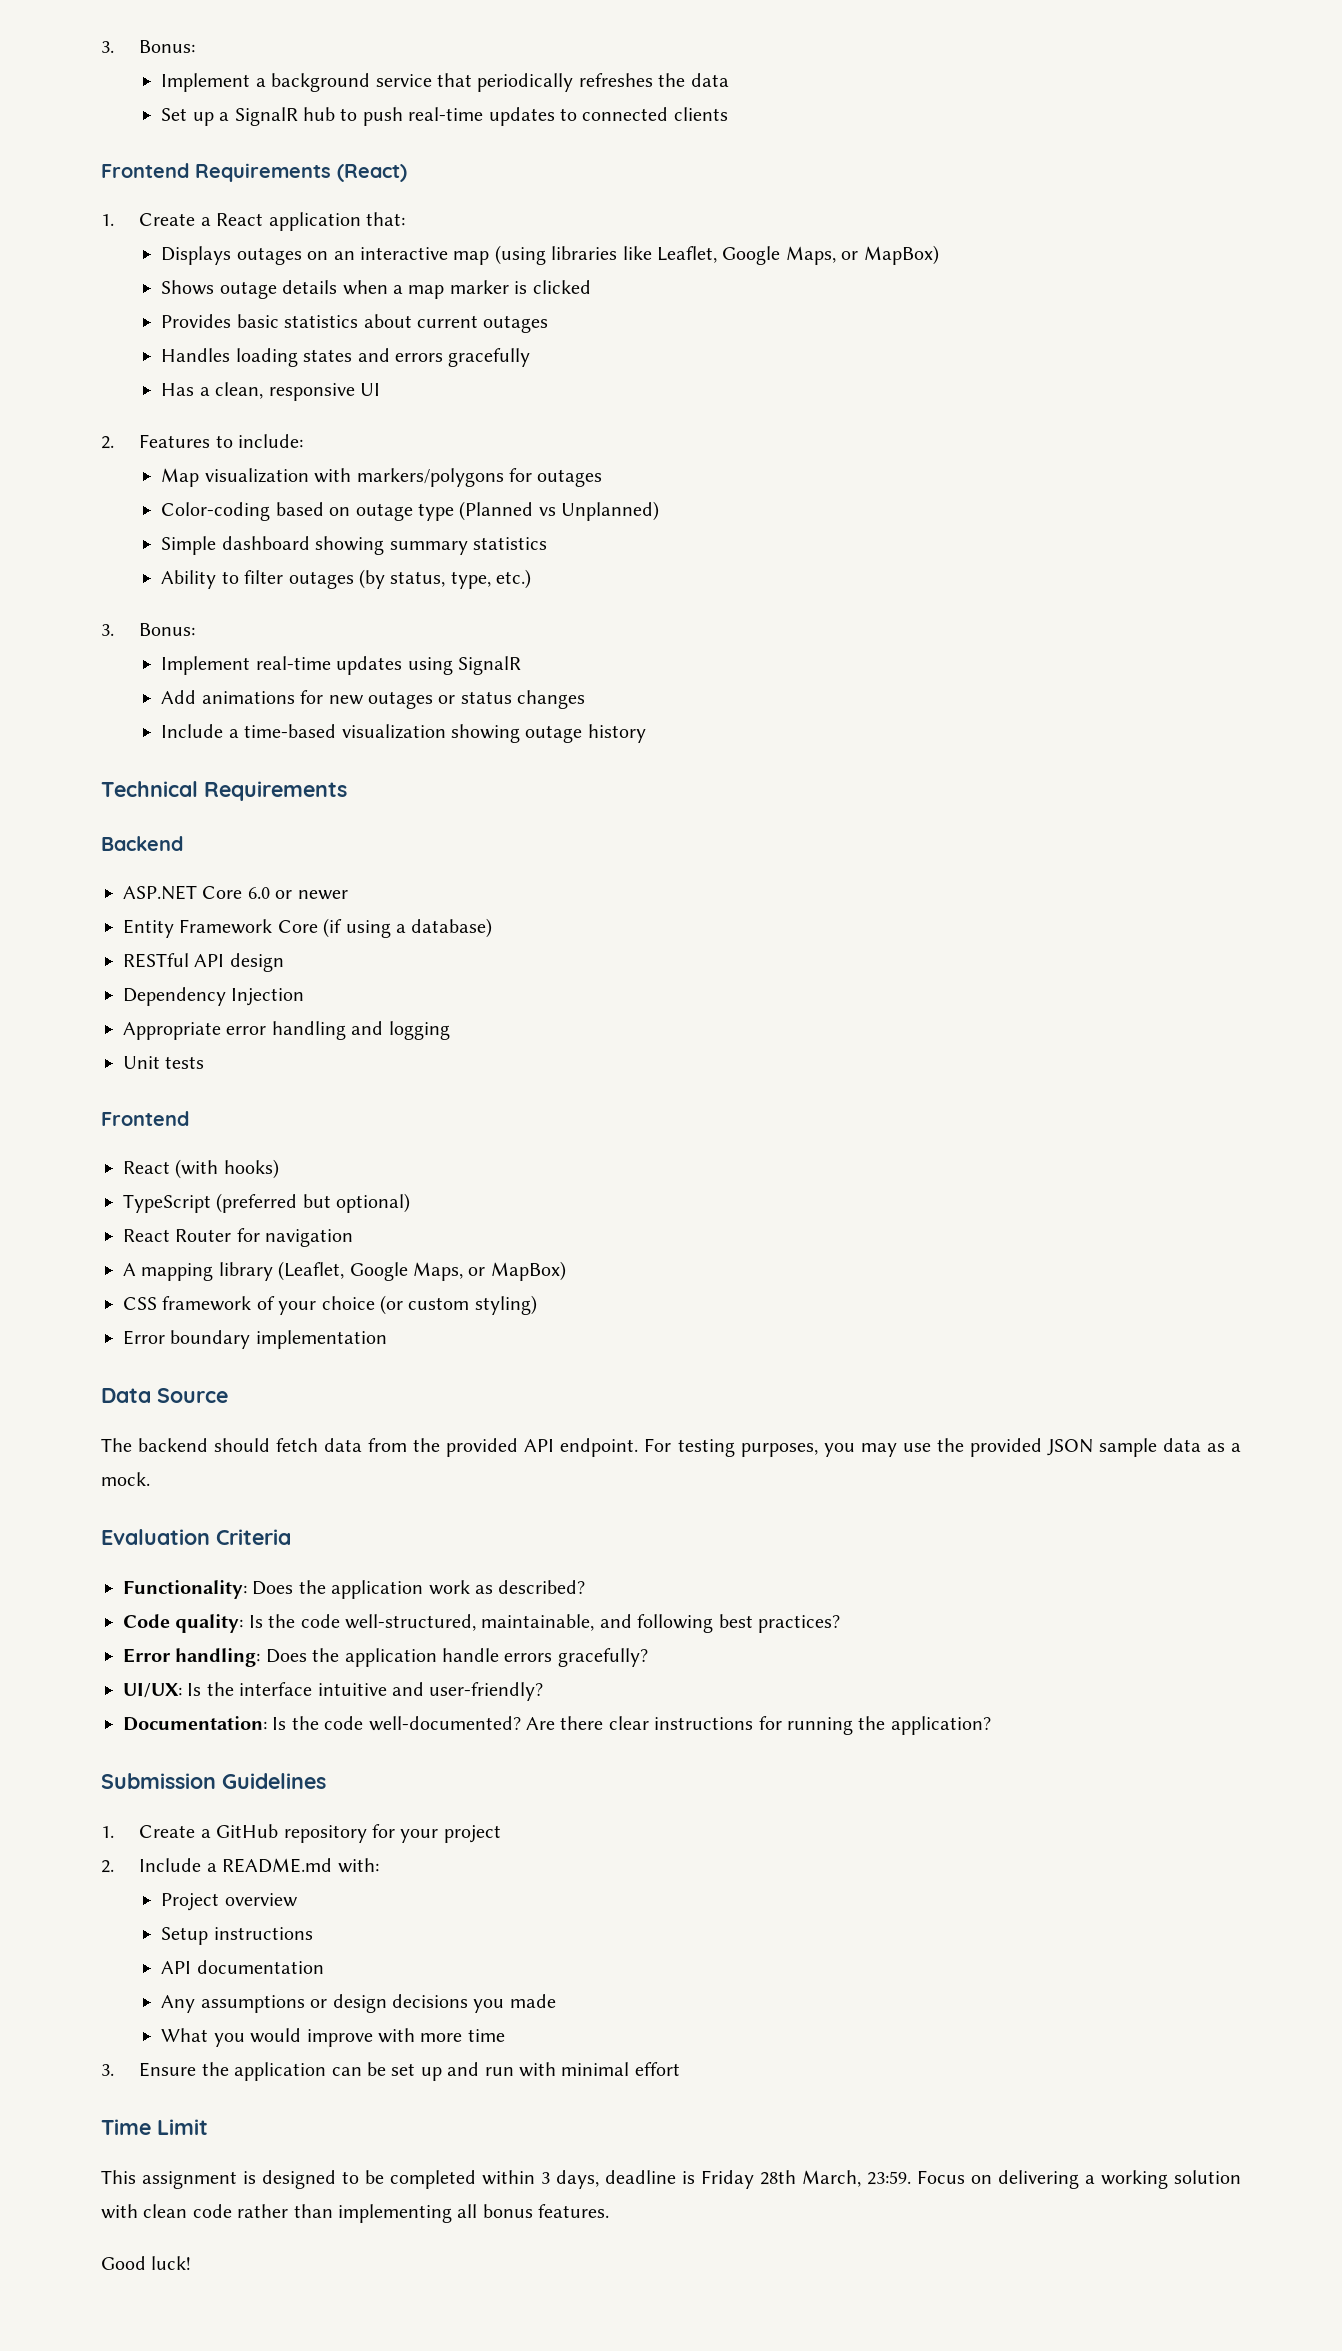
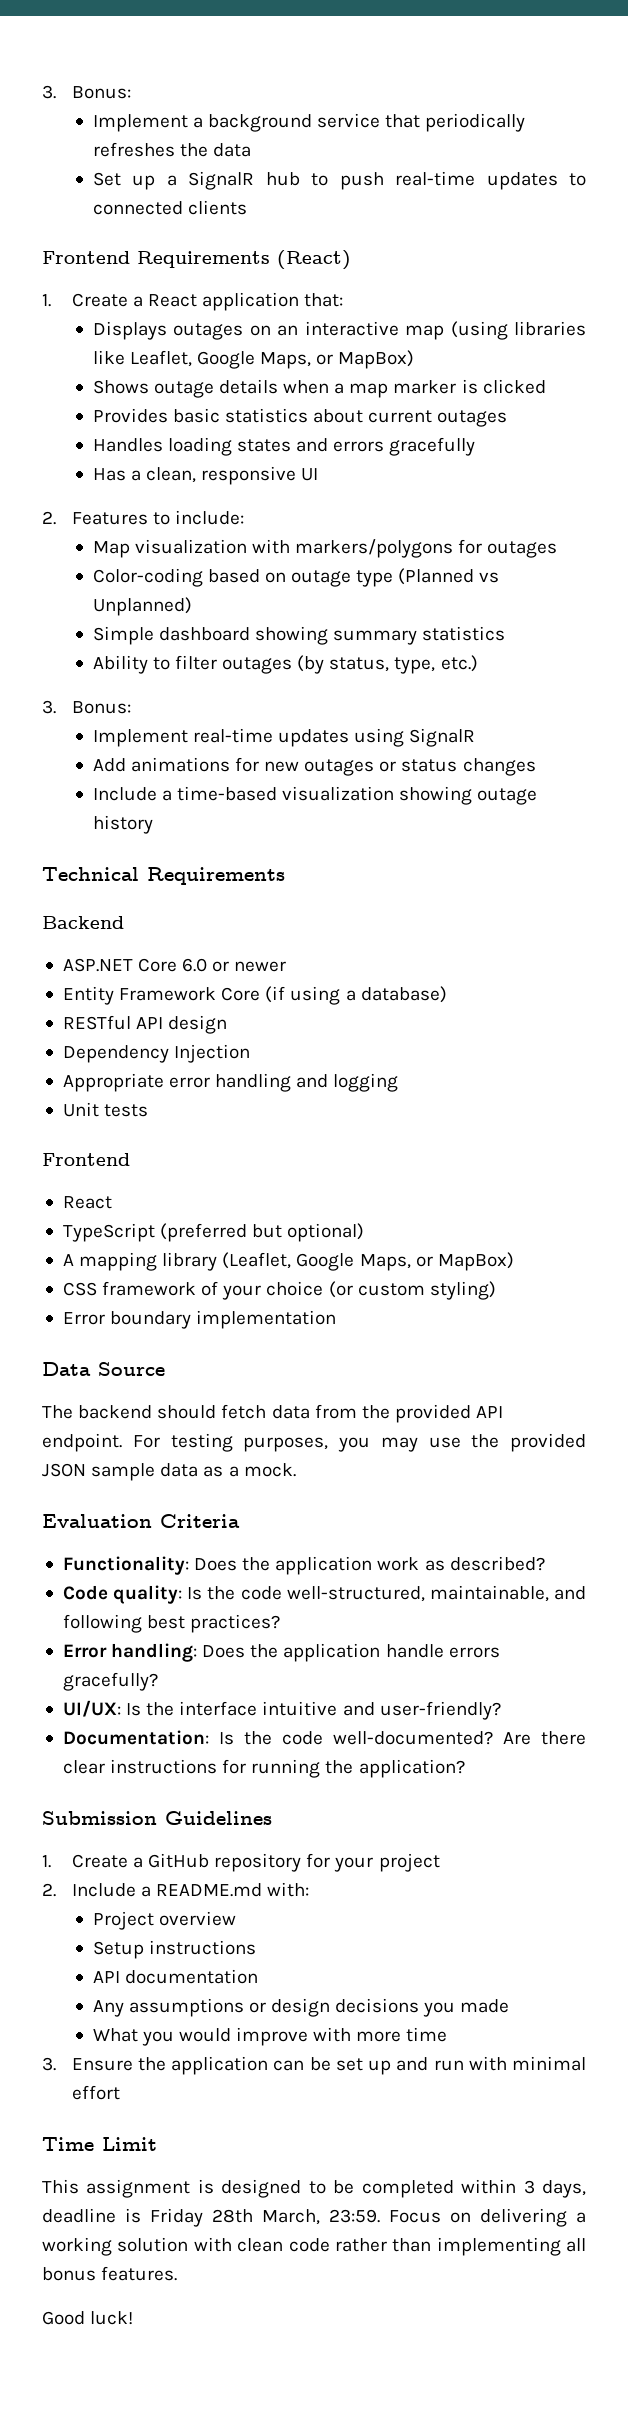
  Unit tests
  Frontend
- React (with hooks)
+ React
- React Router for navigation

